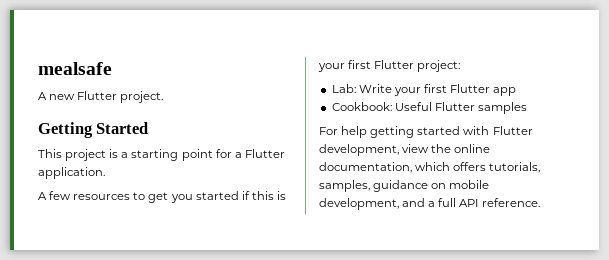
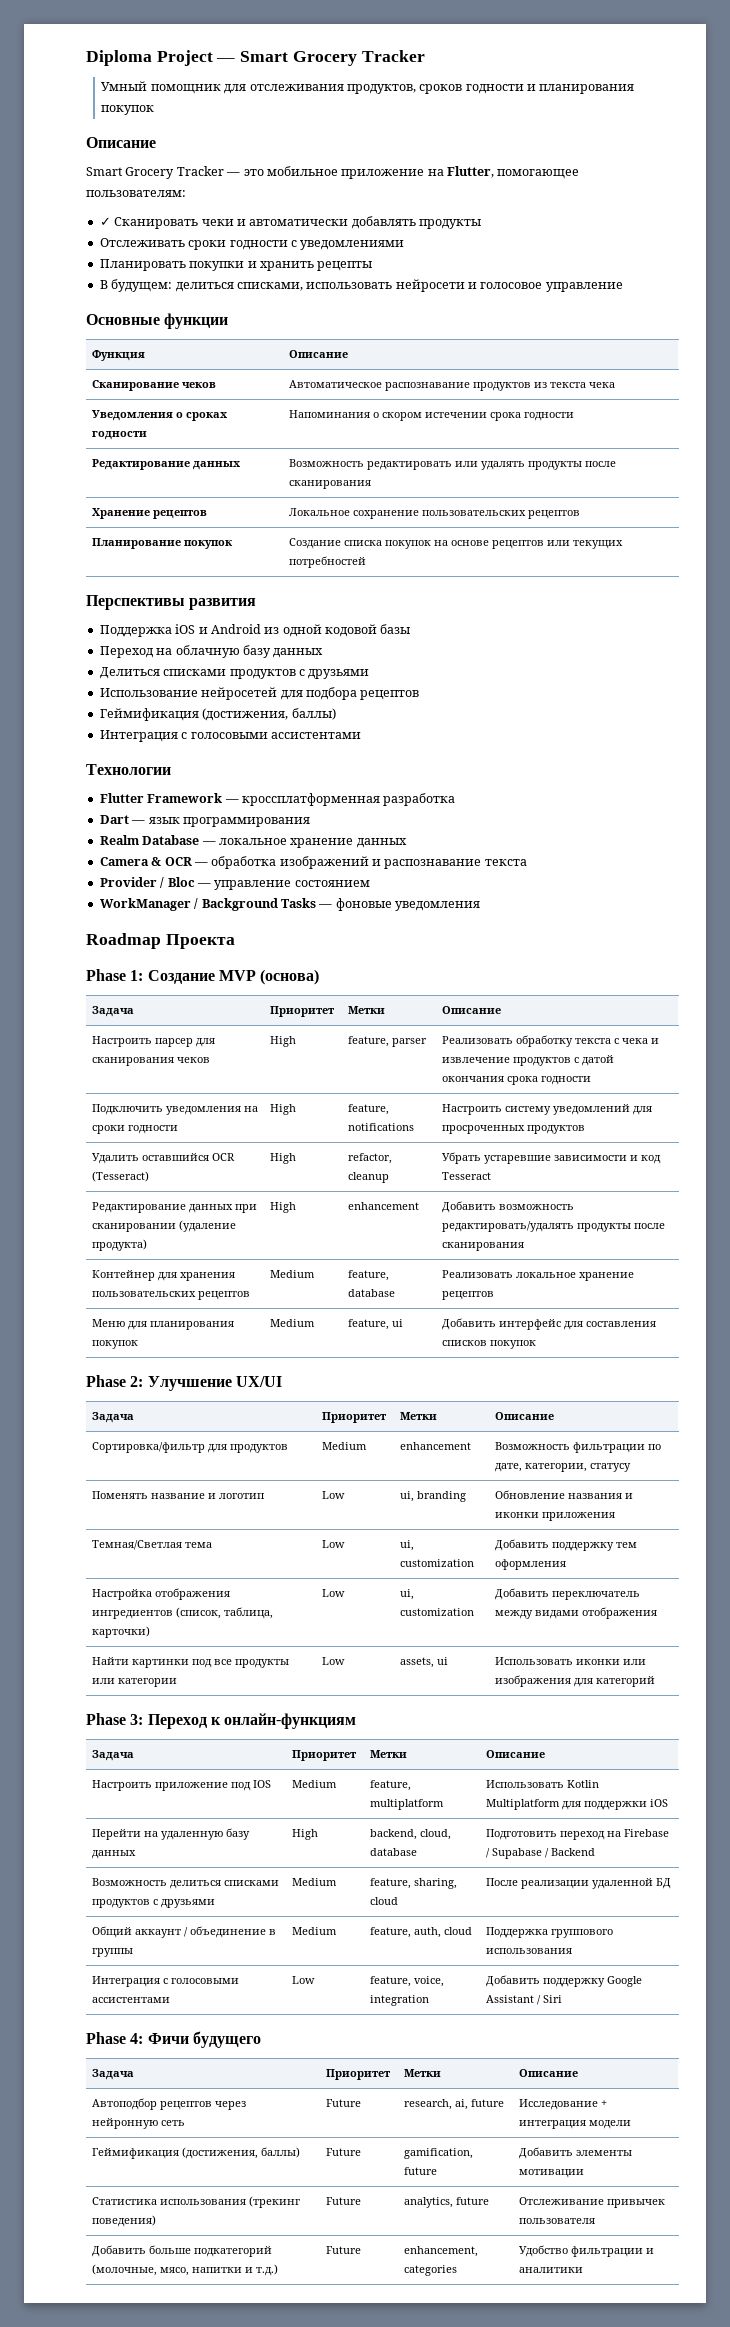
- mealsafe
- A new Flutter project.
- Getting Started
- This project is a starting point for a Flutter application.
- A few resources to get you started if this is your first Flutter project:
- Lab: Write your first Flutter app
- Cookbook: Useful Flutter samples
- For help getting started with Flutter development, view the online documentation, which offers tutorials, samples, guidance on mobile development, and a full API reference.
+ Diploma Project — Smart Grocery Tracker
+ Умный помощник для отслеживания продуктов, сроков годности и планирования покупок
+ Описание
+ Smart Grocery Tracker — это мобильное приложение на Flutter, помогающее пользователям:
+ ✓ Сканировать чеки и автоматически добавлять продукты
+ Отслеживать сроки годности с уведомлениями
+ Планировать покупки и хранить рецепты
+ В будущем: делиться списками, использовать нейросети и голосовое управление
+ Основные функции
+ Функция | Описание
+ Сканирование чеков | Автоматическое распознавание продуктов из текста чека
+ Уведомления о сроках годности | Напоминания о скором истечении срока годности
+ Редактирование данных | Возможность редактировать или удалять продукты после сканирования
+ Хранение рецептов | Локальное сохранение пользовательских рецептов
+ Планирование покупок | Создание списка покупок на основе рецептов или текущих потребностей
+ Перспективы развития
+ Поддержка iOS и Android из одной кодовой базы
+ Переход на облачную базу данных
+ Делиться списками продуктов с друзьями
+ Использование нейросетей для подбора рецептов
+ Геймификация (достижения, баллы)
+ Интеграция с голосовыми ассистентами
+ Технологии
+ Flutter Framework — кроссплатформенная разработка
+ Dart — язык программирования
+ Realm Database — локальное хранение данных
+ Camera & OCR — обработка изображений и распознавание текста
+ Provider / Bloc — управление состоянием
+ WorkManager / Background Tasks — фоновые уведомления
+ Roadmap Проекта
+ Phase 1: Создание MVP (основа)
+ Задача | Приоритет | Метки | Описание
+ Настроить парсер для сканирования чеков | High | feature, parser | Реализовать обработку текста с чека и извлечение продуктов с датой окончания срока годности
+ Подключить уведомления на сроки годности | High | feature, notifications | Настроить систему уведомлений для просроченных продуктов
+ Удалить оставшийся OCR (Tesseract) | High | refactor, cleanup | Убрать устаревшие зависимости и код Tesseract
+ Редактирование данных при сканировании (удаление продукта) | High | enhancement | Добавить возможность редактировать/удалять продукты после сканирования
+ Контейнер для хранения пользовательских рецептов | Medium | feature, database | Реализовать локальное хранение рецептов
+ Меню для планирования покупок | Medium | feature, ui | Добавить интерфейс для составления списков покупок
+ Phase 2: Улучшение UX/UI
+ Задача | Приоритет | Метки | Описание
+ Сортировка/фильтр для продуктов | Medium | enhancement | Возможность фильтрации по дате, категории, статусу
+ Поменять название и логотип | Low | ui, branding | Обновление названия и иконки приложения
+ Темная/Светлая тема | Low | ui, customization | Добавить поддержку тем оформления
+ Настройка отображения ингредиентов (список, таблица, карточки) | Low | ui, customization | Добавить переключатель между видами отображения
+ Найти картинки под все продукты или категории | Low | assets, ui | Использовать иконки или изображения для категорий
+ Phase 3: Переход к онлайн-функциям
+ Задача | Приоритет | Метки | Описание
+ Настроить приложение под IOS | Medium | feature, multiplatform | Использовать Kotlin Multiplatform для поддержки iOS
+ Перейти на удаленную базу данных | High | backend, cloud, database | Подготовить переход на Firebase / Supabase / Backend
+ Возможность делиться списками продуктов с друзьями | Medium | feature, sharing, cloud | После реализации удаленной БД
+ Общий аккаунт / объединение в группы | Medium | feature, auth, cloud | Поддержка группового использования
+ Интеграция с голосовыми ассистентами | Low | feature, voice, integration | Добавить поддержку Google Assistant / Siri
+ Phase 4: Фичи будущего
+ Задача | Приоритет | Метки | Описание
+ Автоподбор рецептов через нейронную сеть | Future | research, ai, future | Исследование + интеграция модели
+ Геймификация (достижения, баллы) | Future | gamification, future | Добавить элементы мотивации
+ Статистика использования (трекинг поведения) | Future | analytics, future | Отслеживание привычек пользователя
+ Добавить больше подкатегорий (молочные, мясо, напитки и т.д.) | Future | enhancement, categories | Удобство фильтрации и аналитики

